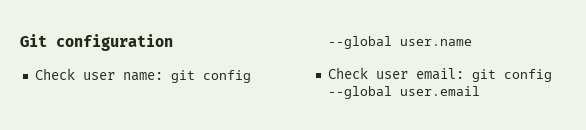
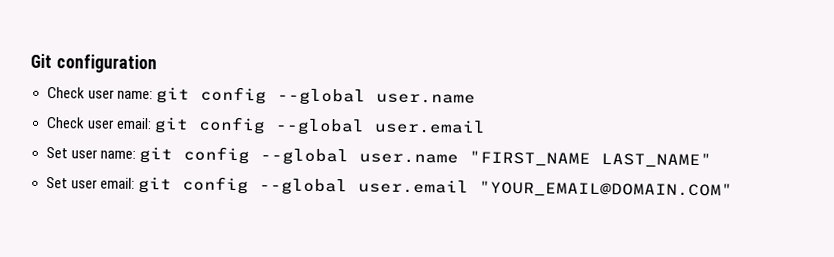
+ Set user name: git config --global user.name "FIRST_NAME LAST_NAME"
+ Set user email: git config --global user.email "YOUR_EMAIL@DOMAIN.COM"

